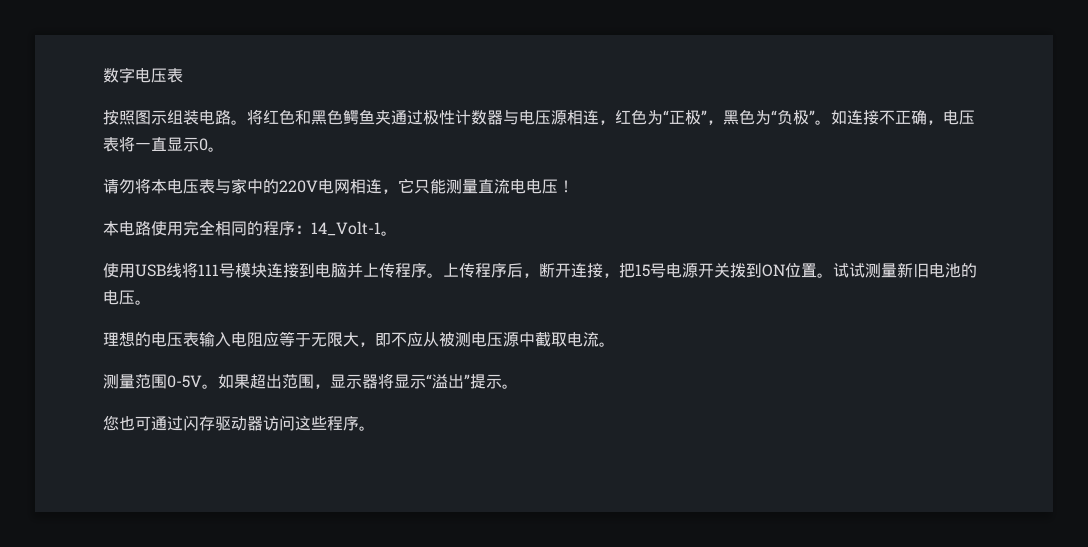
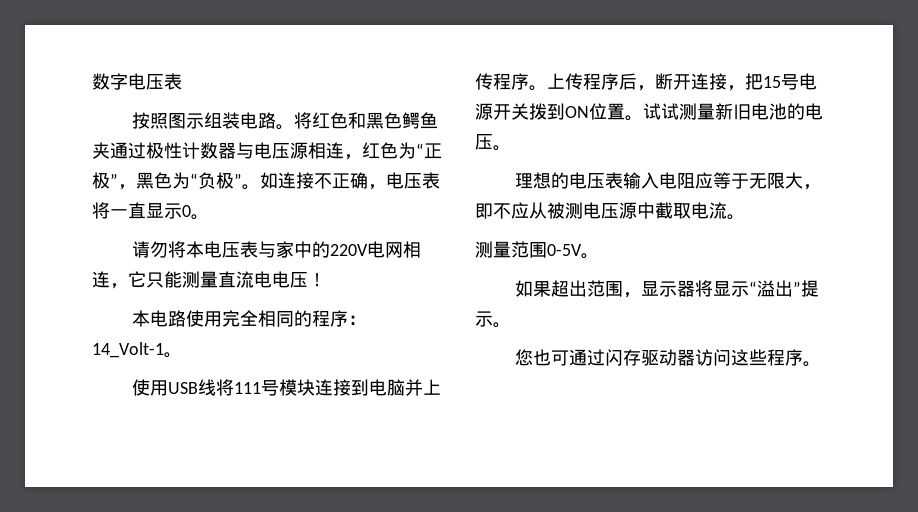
- 测量范围0-5V。如果超出范围，显示器将显示“溢出”提示。
+ 测量范围0-5V。
+ 如果超出范围，显示器将显示“溢出”提示。

